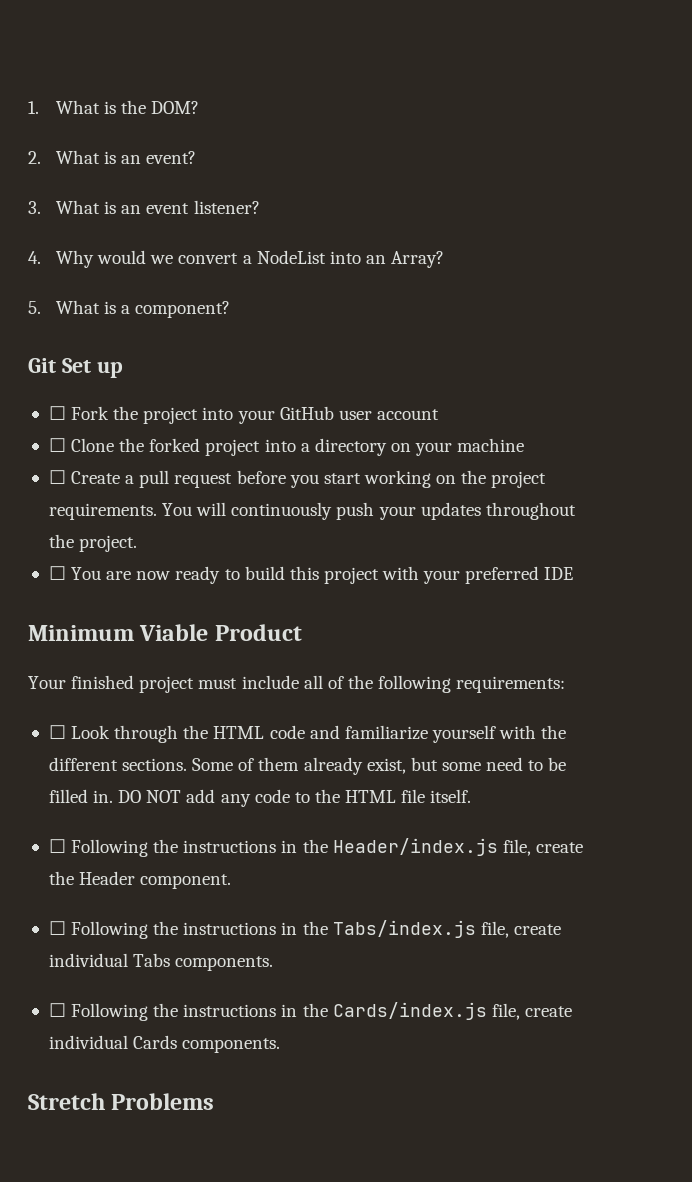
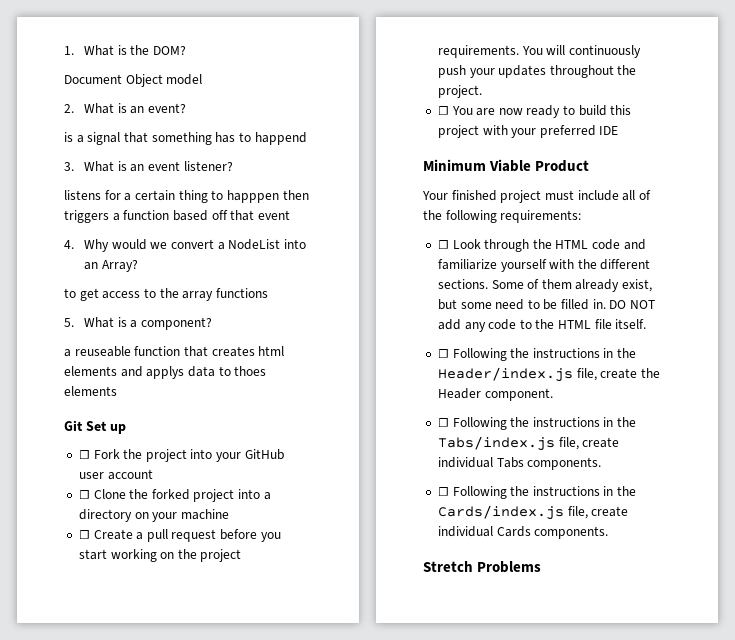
+ Document Object model
+ is a signal that something has to happend
+ listens for a certain thing to happpen then triggers a function based off that event
+ to get access to the array functions
+ a reuseable function that creates html elements and applys data to thoes elements

